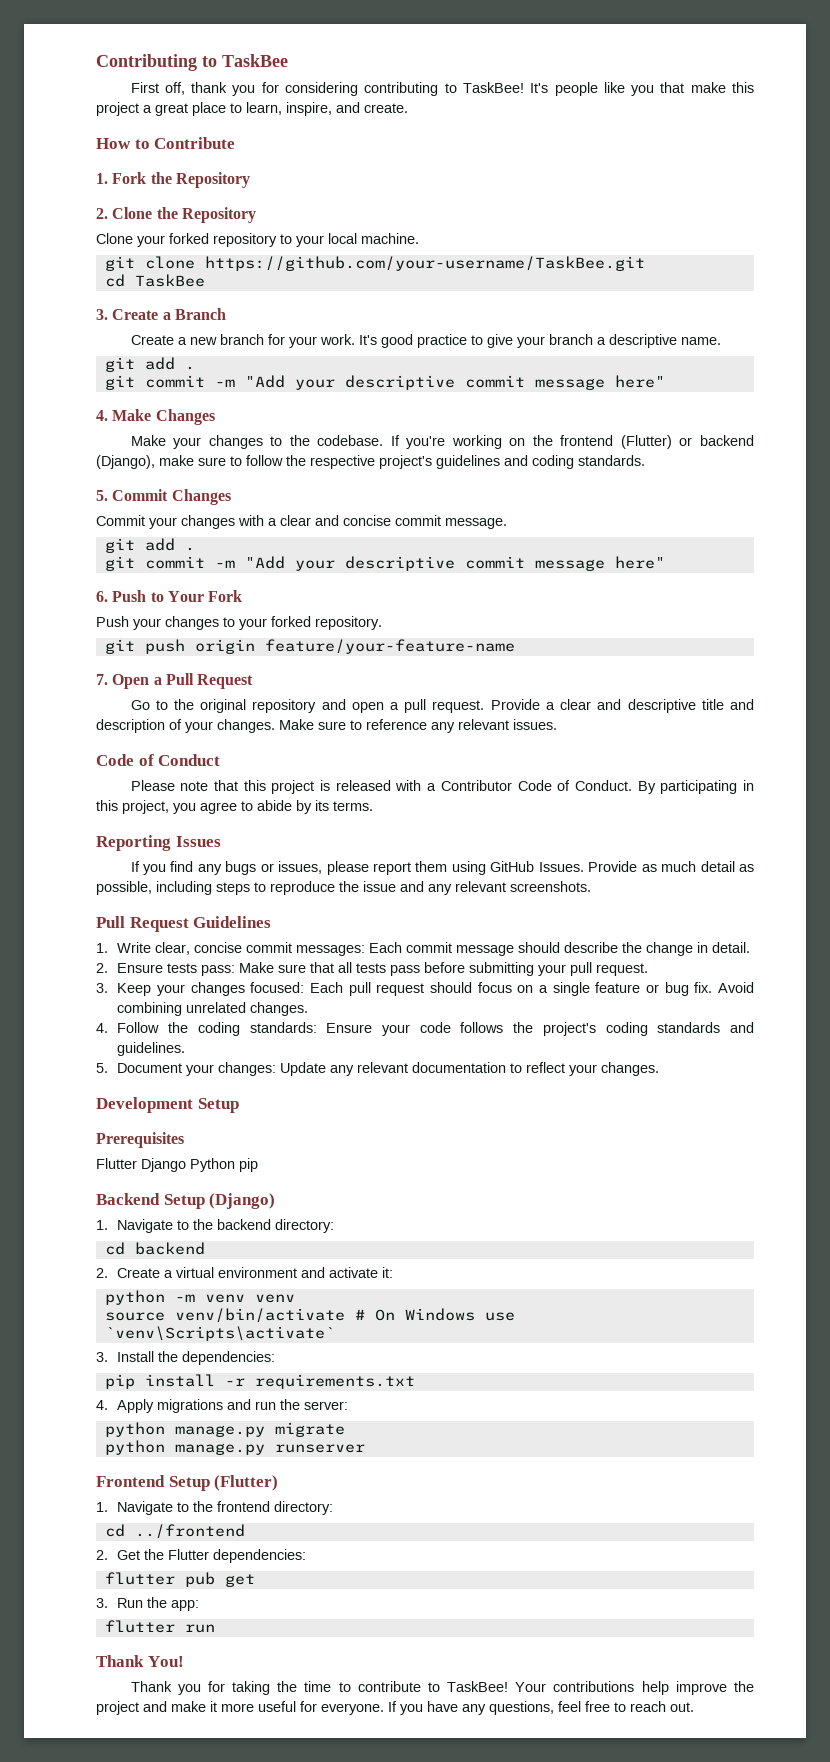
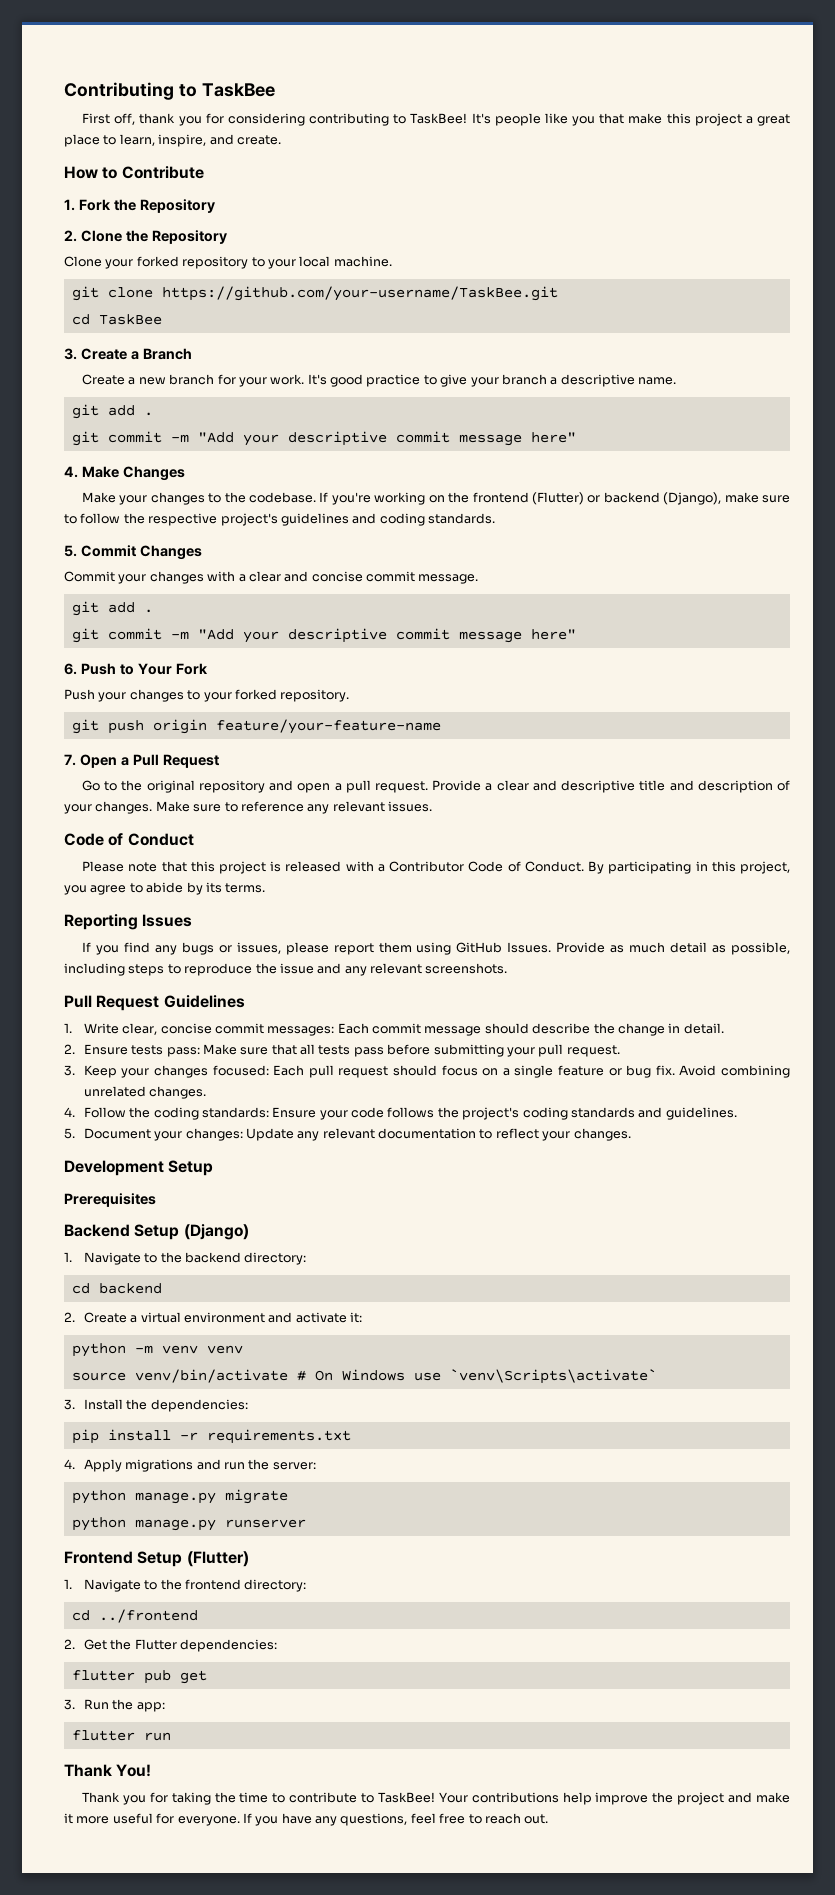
- Flutter Django Python pip

